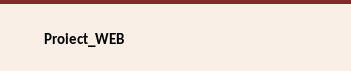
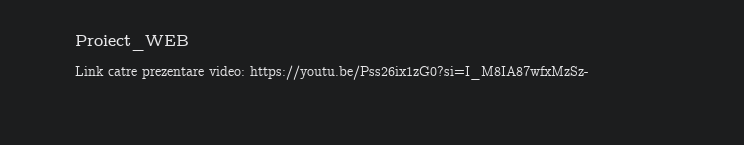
+ Link catre prezentare video: https://youtu.be/Pss26ix1zG0?si=I_M8IA87wfxMzSz-

